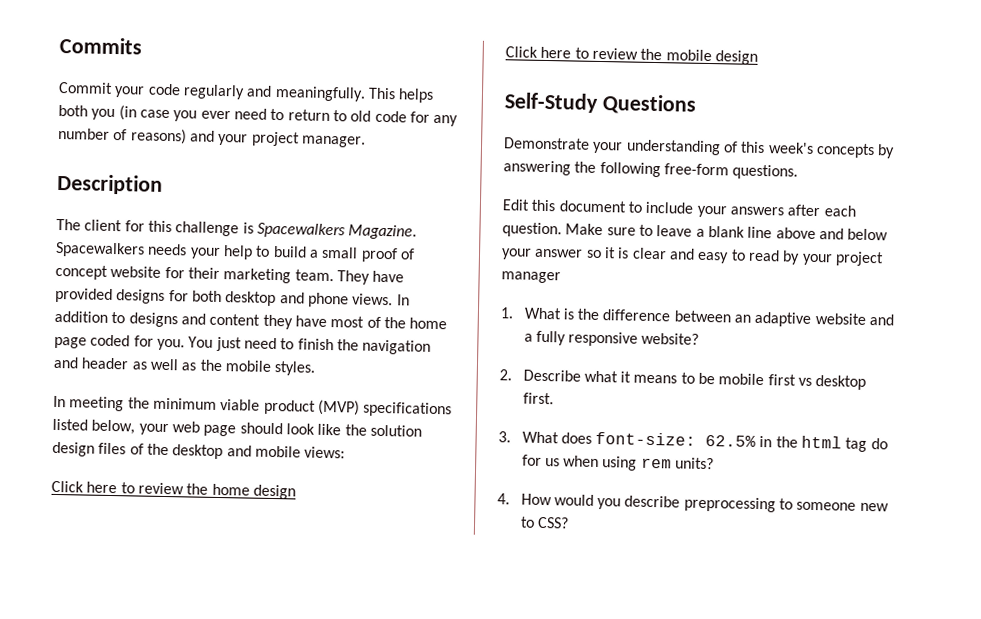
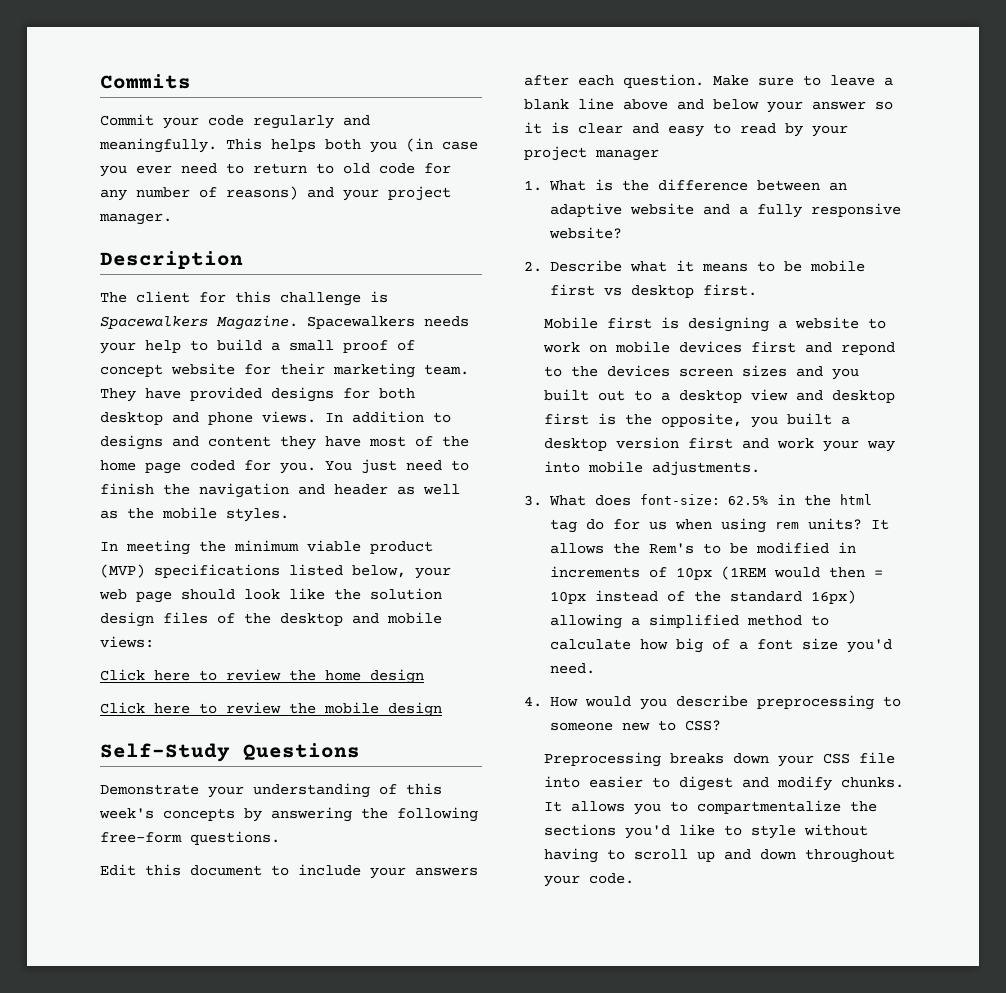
+ Mobile first is designing a website to work on mobile devices first and repond to the devices screen sizes and you built out to a desktop view and desktop first is the opposite, you built a desktop version first and work your way into mobile adjustments.
+ It allows the Rem's to be modified in increments of 10px (1REM would then = 10px instead of the standard 16px) allowing a simplified method to calculate how big of a font size you'd need.
+ Preprocessing breaks down your CSS file into easier to digest and modify chunks. It allows you to compartmentalize the sections you'd like to style without having to scroll up and down throughout your code.

